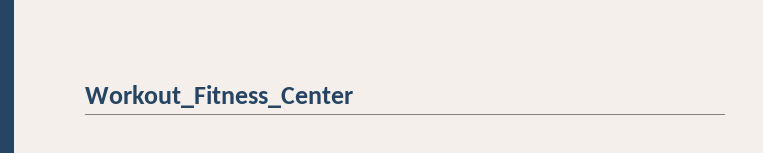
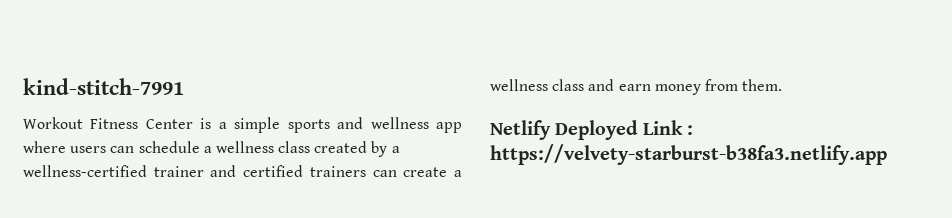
- Workout_Fitness_Center
+ kind-stitch-7991
+ Workout Fitness Center is a simple sports and wellness app where users can schedule a wellness class created by a wellness-certified trainer and certified trainers can create a wellness class and earn money from them.
+ Netlify Deployed Link : https://velvety-starburst-b38fa3.netlify.app

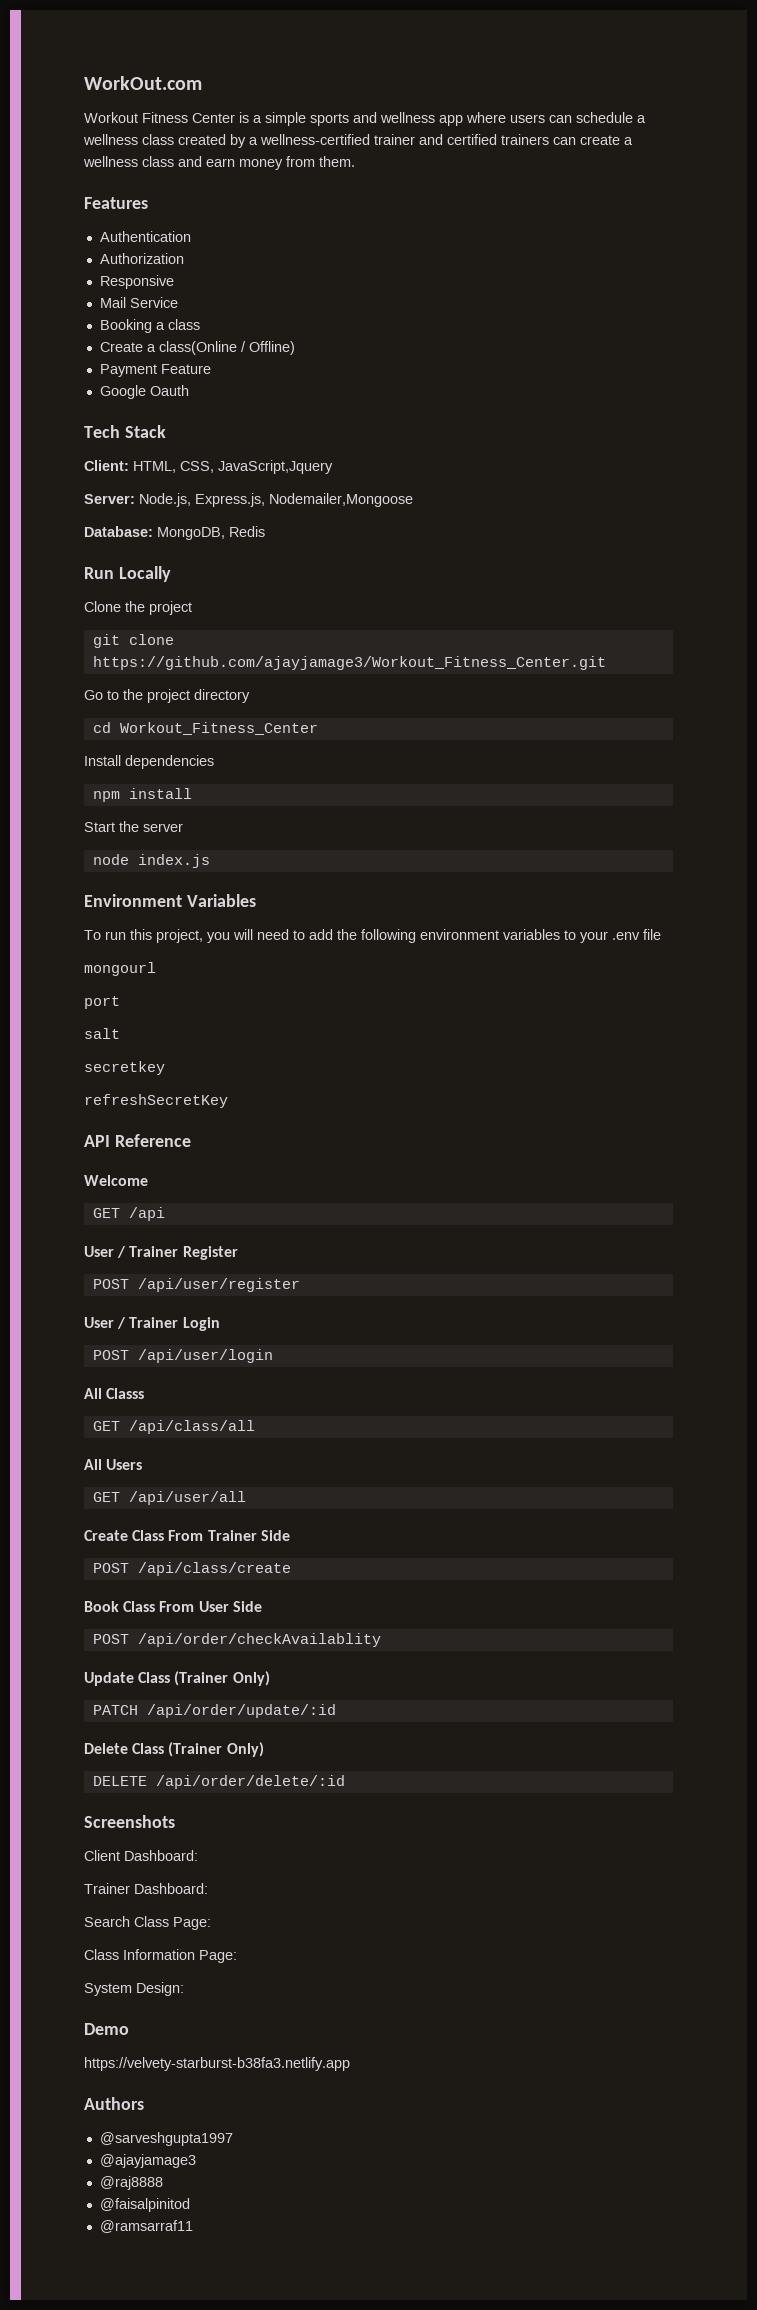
- kind-stitch-7991
+ WorkOut.com
- Netlify Deployed Link : https://velvety-starburst-b38fa3.netlify.app
+ Features
+ Authentication
+ Authorization
+ Responsive
+ Mail Service
+ Booking a class
+ Create a class(Online / Offline)
+ Payment Feature
+ Google Oauth
+ Tech Stack
+ Client: HTML, CSS, JavaScript,Jquery
+ Server: Node.js, Express.js, Nodemailer,Mongoose
+ Database: MongoDB, Redis
+ Run Locally
+ Clone the project
+ git clone https://github.com/ajayjamage3/Workout_Fitness_Center.git
+ Go to the project directory
+ cd Workout_Fitness_Center
+ Install dependencies
+ npm install
+ Start the server
+ node index.js
+ Environment Variables
+ To run this project, you will need to add the following environment variables to your .env file
+ mongourl
+ port
+ salt
+ secretkey
+ refreshSecretKey
+ API Reference
+ Welcome
+ GET /api
+ User / Trainer Register
+ POST /api/user/register
+ User / Trainer Login
+ POST /api/user/login
+ All Classs
+ GET /api/class/all
+ All Users
+ GET /api/user/all
+ Create Class From Trainer Side
+ POST /api/class/create
+ Book Class From User Side
+ POST /api/order/checkAvailablity
+ Update Class (Trainer Only)
+ PATCH /api/order/update/:id
+ Delete Class (Trainer Only)
+ DELETE /api/order/delete/:id
+ Screenshots
+ Client Dashboard:
+ Trainer Dashboard:
+ Search Class Page:
+ Class Information Page:
+ System Design:
+ Demo
+ https://velvety-starburst-b38fa3.netlify.app
+ Authors
+ @sarveshgupta1997
+ @ajayjamage3
+ @raj8888
+ @faisalpinitod
+ @ramsarraf11

